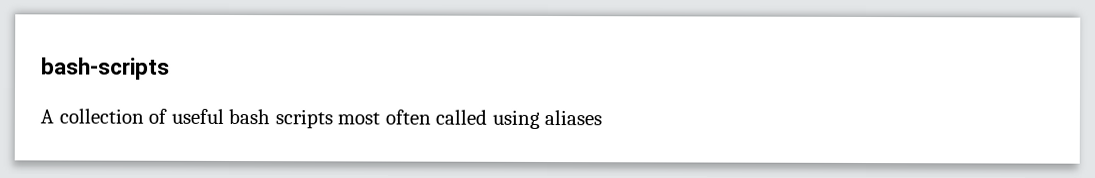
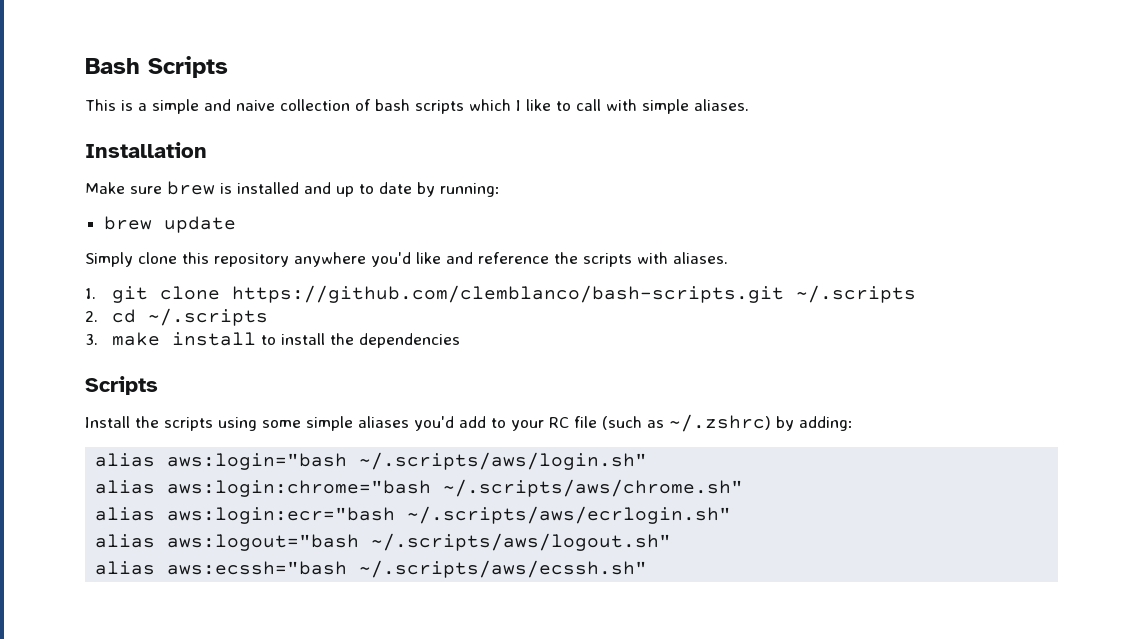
- bash-scripts
- A collection of useful bash scripts most often called using aliases
+ Bash Scripts
+ This is a simple and naive collection of bash scripts which I like to call with simple aliases.
+ Installation
+ Make sure brew is installed and up to date by running:
+ brew update
+ Simply clone this repository anywhere you'd like and reference the scripts with aliases.
+ 1. git clone https://github.com/clemblanco/bash-scripts.git ~/.scripts
+ 2. cd ~/.scripts
+ 3. make install to install the dependencies
+ Scripts
+ Install the scripts using some simple aliases you'd add to your RC file (such as ~/.zshrc) by adding:
+ alias aws:login="bash ~/.scripts/aws/login.sh"
+ alias aws:login:chrome="bash ~/.scripts/aws/chrome.sh"
+ alias aws:login:ecr="bash ~/.scripts/aws/ecrlogin.sh"
+ alias aws:logout="bash ~/.scripts/aws/logout.sh"
+ alias aws:ecssh="bash ~/.scripts/aws/ecssh.sh"

